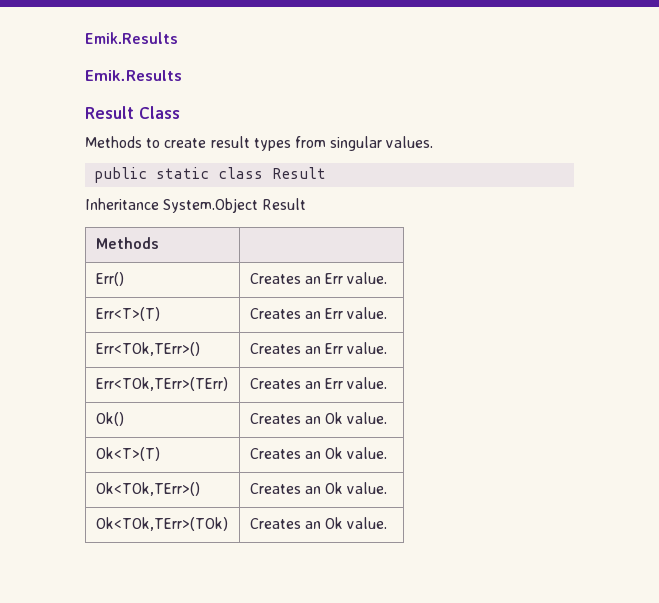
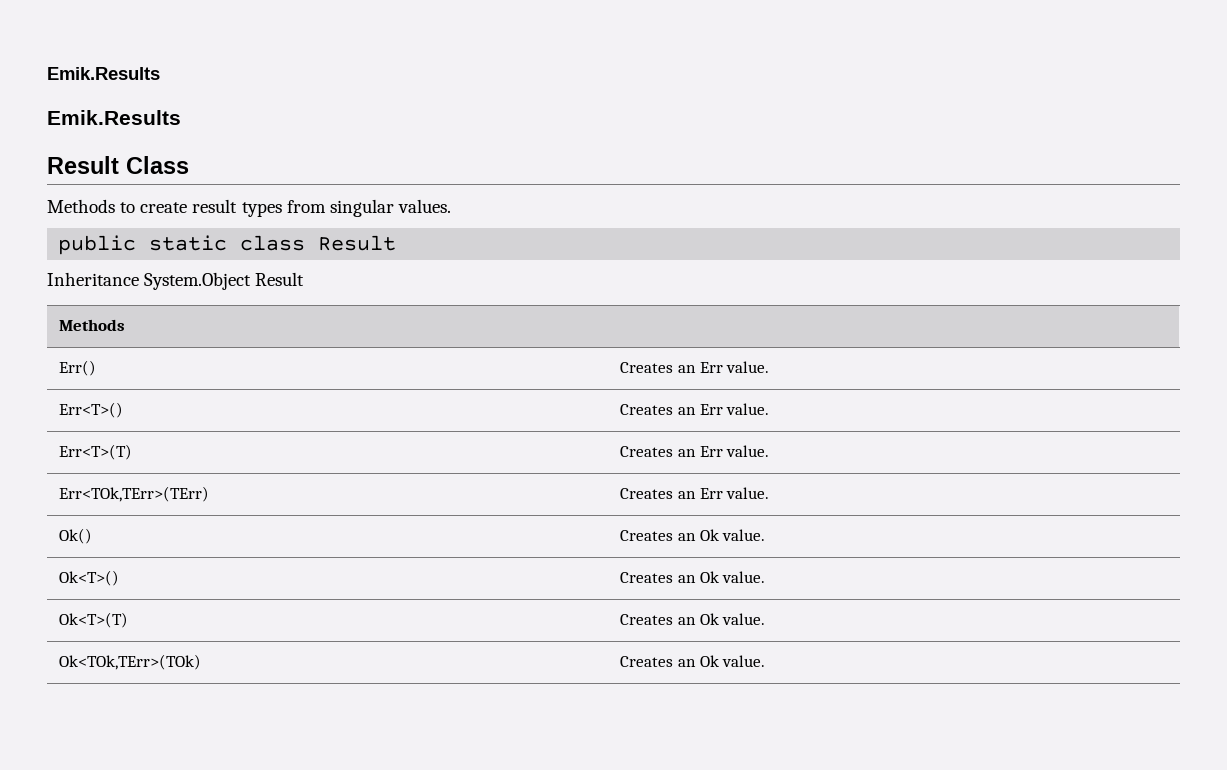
+ Err<T>() | Creates an Err value.
  Err<T>(T) | Creates an Err value.
- Err<TOk,TErr>() | Creates an Err value.
+ Ok<T>() | Creates an Ok value.
  Ok<T>(T) | Creates an Ok value.
- Ok<TOk,TErr>() | Creates an Ok value.

